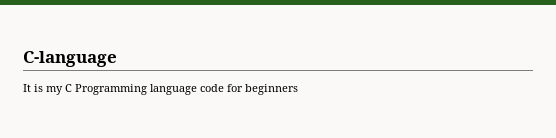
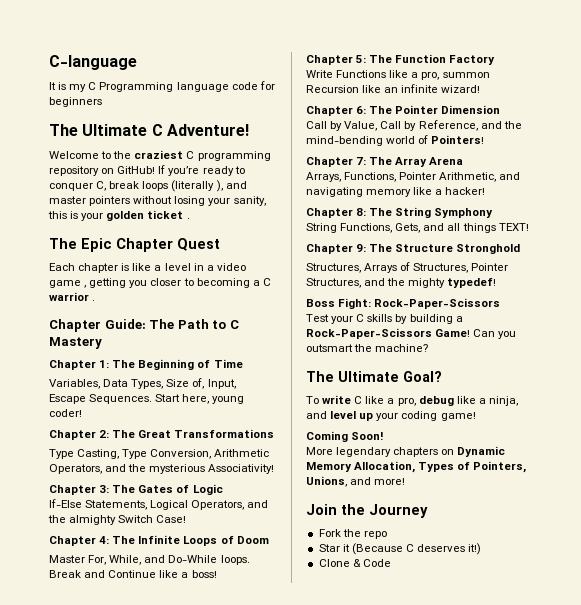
+ The Ultimate C Adventure!
+ Welcome to the craziest C programming repository on GitHub! If you’re ready to conquer C, break loops (literally ), and master pointers without losing your sanity, this is your golden ticket .
+ The Epic Chapter Quest
+ Each chapter is like a level in a video game , getting you closer to becoming a C warrior .
+ Chapter Guide: The Path to C Mastery
+ Chapter 1: The Beginning of Time
+ Variables, Data Types, Size of, Input, Escape Sequences. Start here, young coder!
+ Chapter 2: The Great Transformations
+ Type Casting, Type Conversion, Arithmetic Operators, and the mysterious Associativity!
+ Chapter 3: The Gates of Logic
+ If-Else Statements, Logical Operators, and the almighty Switch Case!
+ Chapter 4: The Infinite Loops of Doom
+ Master For, While, and Do-While loops. Break and Continue like a boss!
+ Chapter 5: The Function Factory
+ Write Functions like a pro, summon Recursion like an infinite wizard!
+ Chapter 6: The Pointer Dimension
+ Call by Value, Call by Reference, and the mind-bending world of Pointers!
+ Chapter 7: The Array Arena
+ Arrays, Functions, Pointer Arithmetic, and navigating memory like a hacker!
+ Chapter 8: The String Symphony
+ String Functions, Gets, and all things TEXT!
+ Chapter 9: The Structure Stronghold
+ Structures, Arrays of Structures, Pointer Structures, and the mighty typedef!
+ Boss Fight: Rock-Paper-Scissors
+ Test your C skills by building a Rock-Paper-Scissors Game! Can you outsmart the machine?
+ The Ultimate Goal?
+ To write C like a pro, debug like a ninja, and level up your coding game!
+ Coming Soon!
+ More legendary chapters on Dynamic Memory Allocation, Types of Pointers, Unions, and more!
+ Join the Journey
+ Fork the repo
+ Star it (Because C deserves it!)
+ Clone & Code

